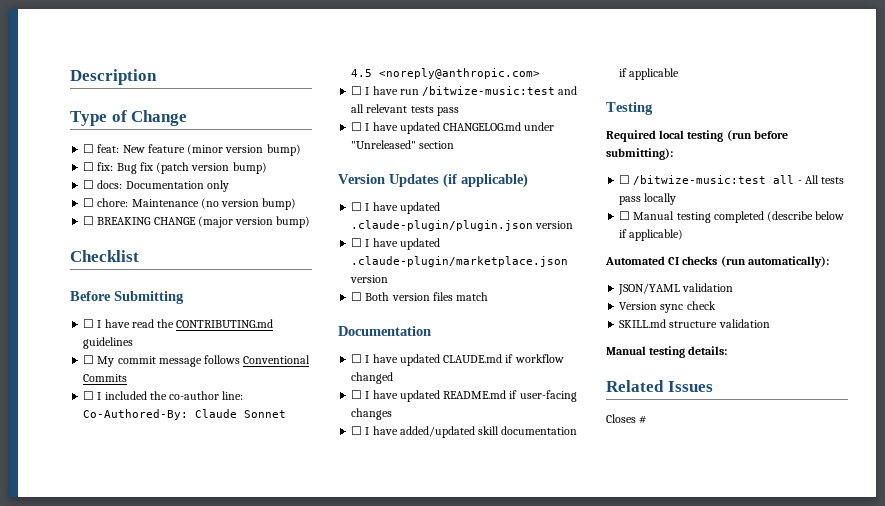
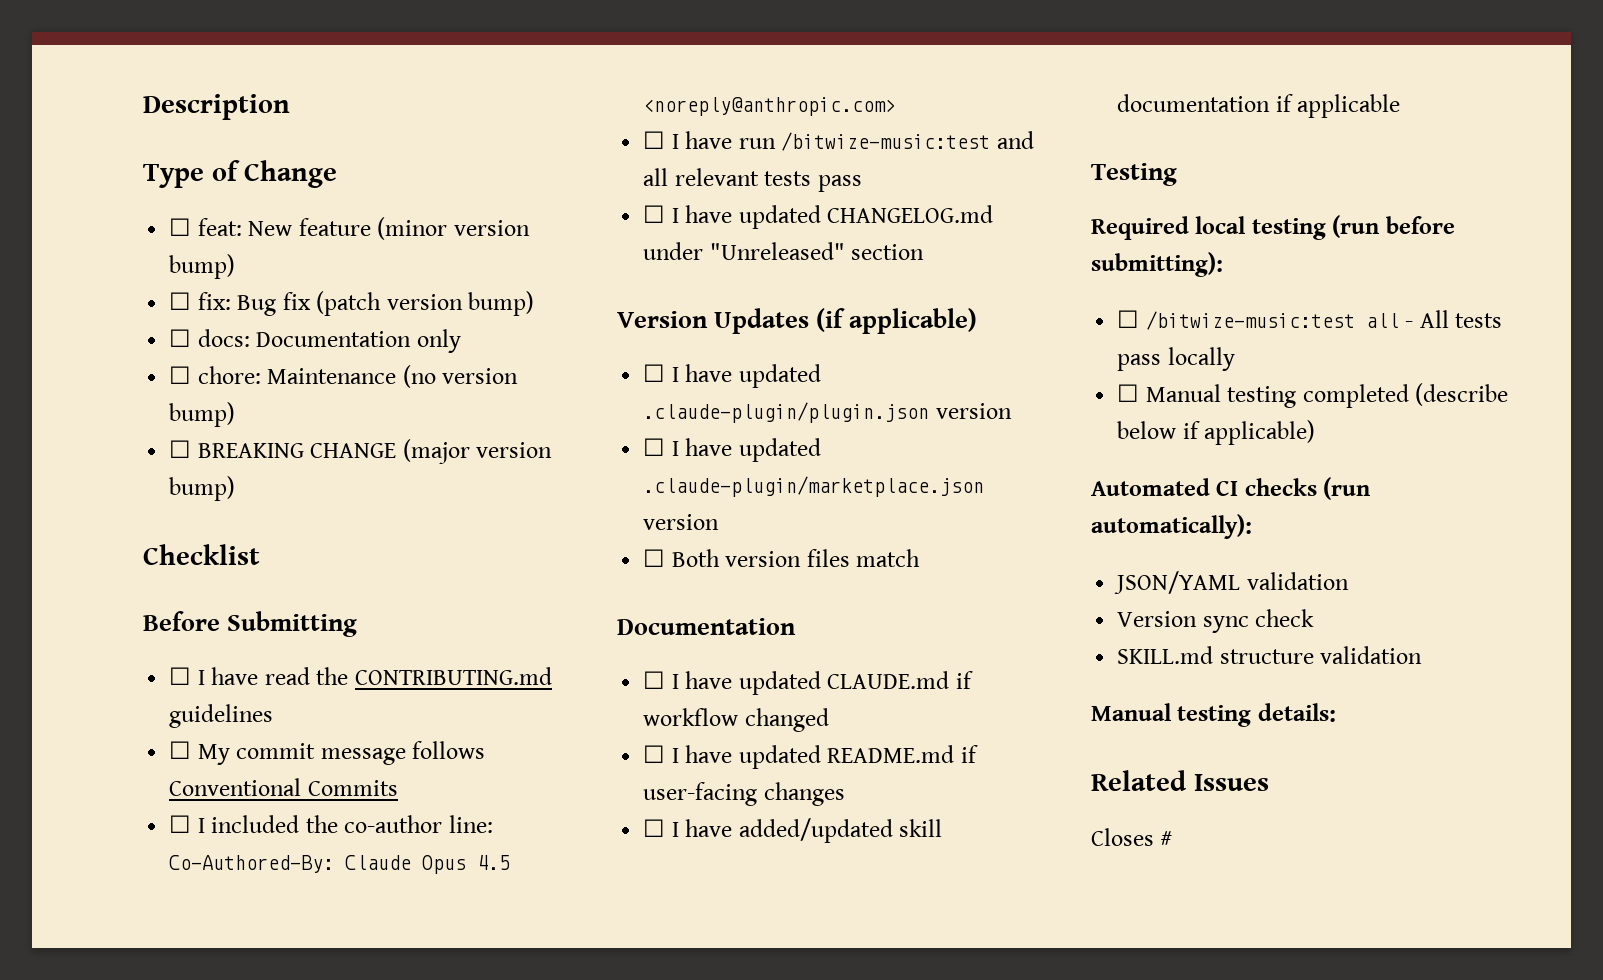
- ☐ I included the co-author line: Co-Authored-By: Claude Sonnet 4.5 <noreply@anthropic.com>
+ ☐ I included the co-author line: Co-Authored-By: Claude Opus 4.5 <noreply@anthropic.com>

